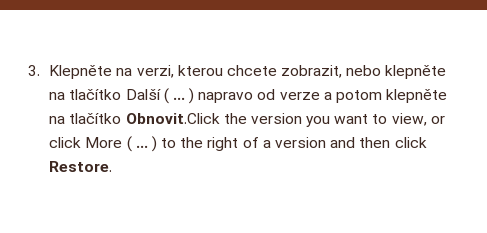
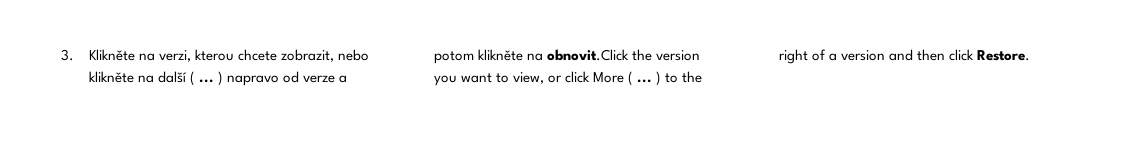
- 3. Klepněte na verzi, kterou chcete zobrazit, nebo klepněte na tlačítko Další ( ... ) napravo od verze a potom klepněte na tlačítko Obnovit.Click the version you want to view, or click More ( ... ) to the right of a version and then click Restore.
+ 3. Klikněte na verzi, kterou chcete zobrazit, nebo klikněte na další ( ... ) napravo od verze a potom klikněte na obnovit.Click the version you want to view, or click More ( ... ) to the right of a version and then click Restore.

